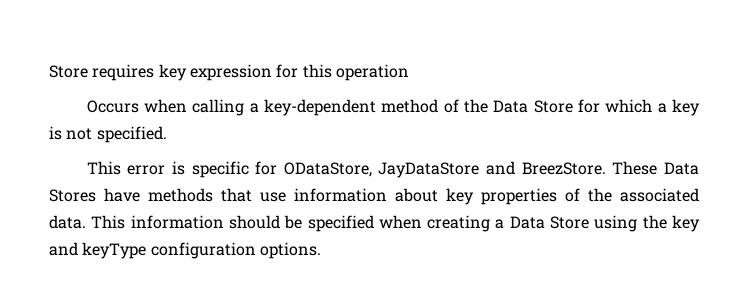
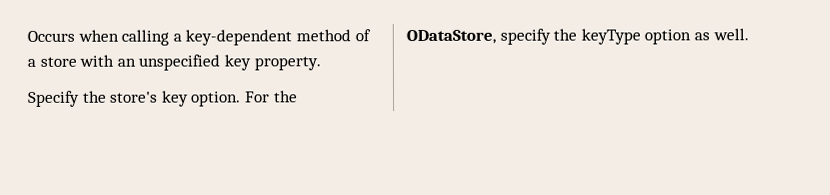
- Store requires key expression for this operation
- Occurs when calling a key-dependent method of the Data Store for which a key is not specified.
- This error is specific for ODataStore, JayDataStore and BreezStore. These Data Stores have methods that use information about key properties of the associated data. This information should be specified when creating a Data Store using the key and keyType configuration options.
+ Occurs when calling a key-dependent method of a store with an unspecified key property.
+ Specify the store's key option. For the ODataStore, specify the keyType option as well.

